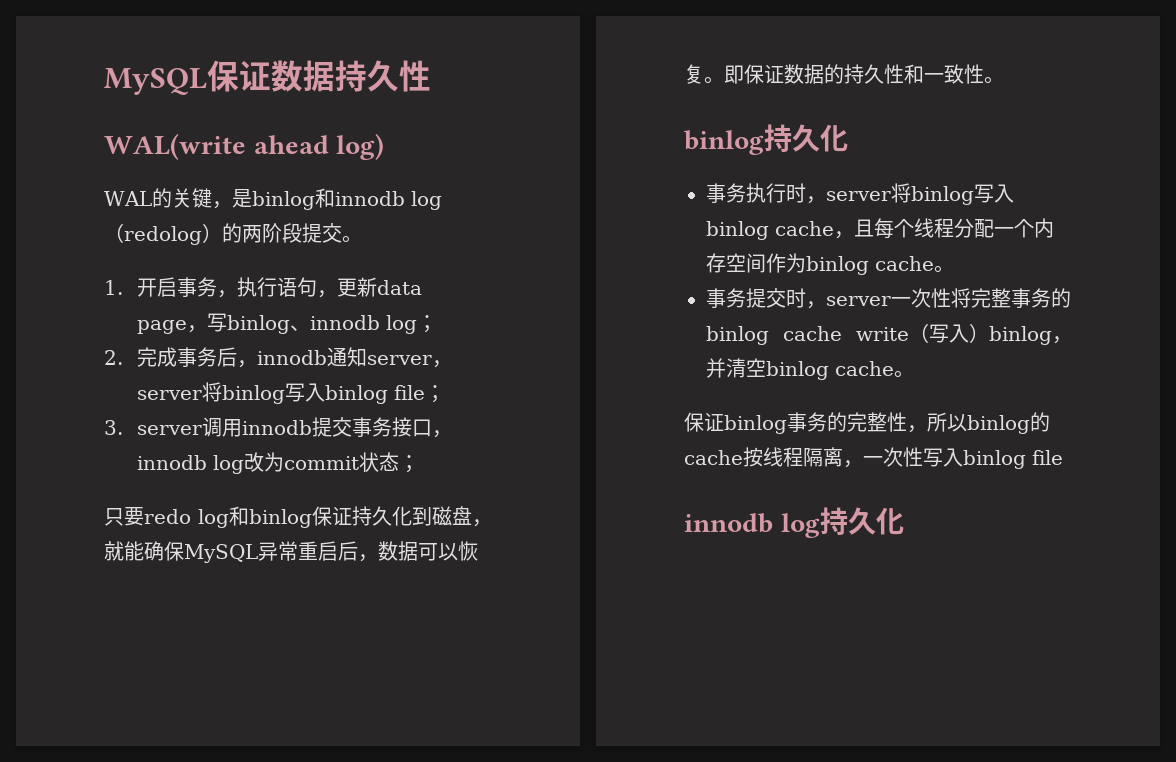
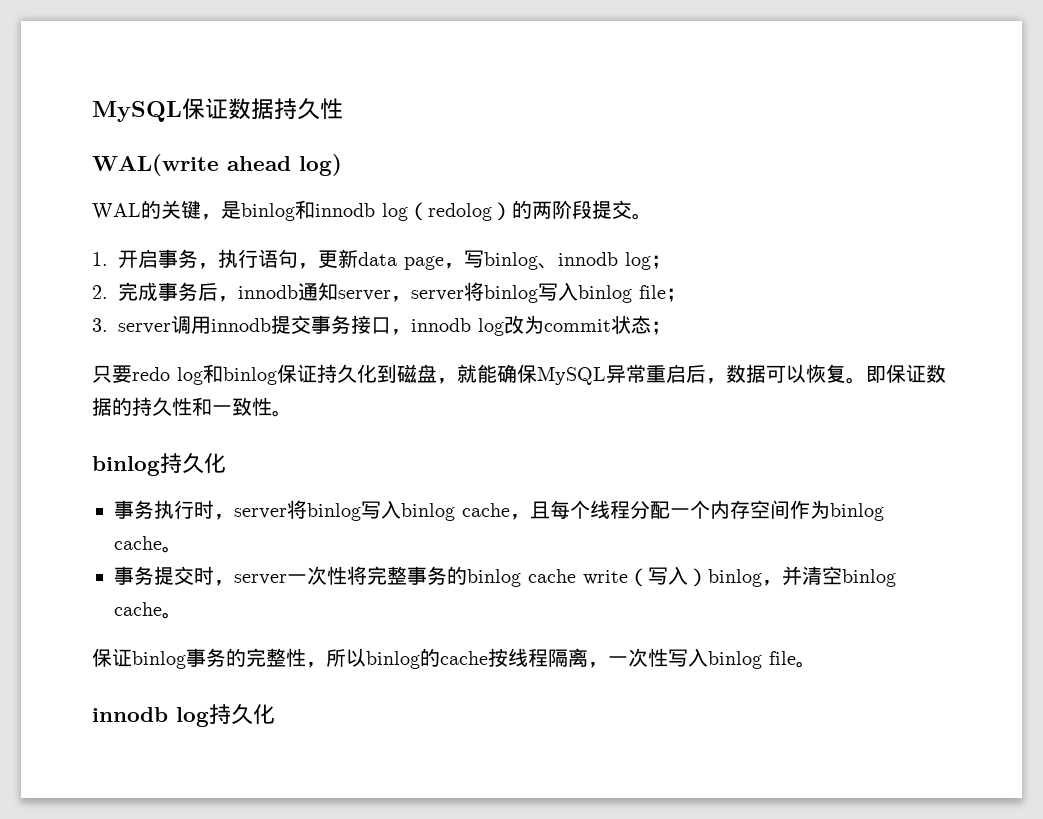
- 保证binlog事务的完整性，所以binlog的cache按线程隔离，一次性写入binlog file
+ 保证binlog事务的完整性，所以binlog的cache按线程隔离，一次性写入binlog file。

